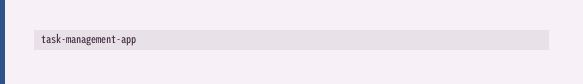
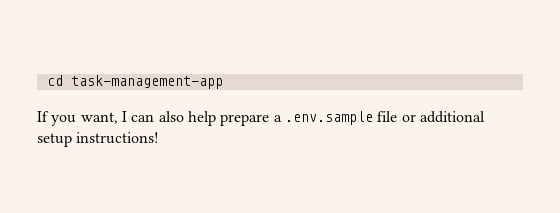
- task-management-app
+ cd task-management-app
+ If you want, I can also help prepare a .env.sample file or additional setup instructions!

